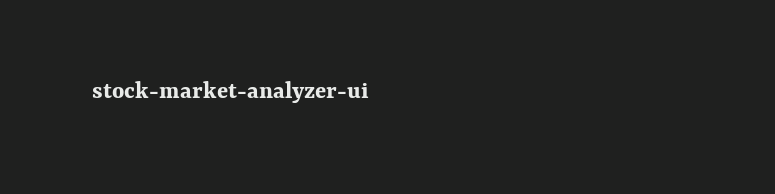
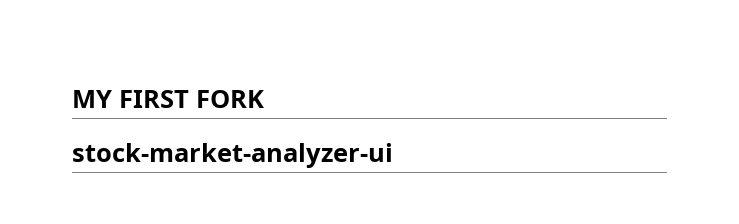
+ MY FIRST FORK

